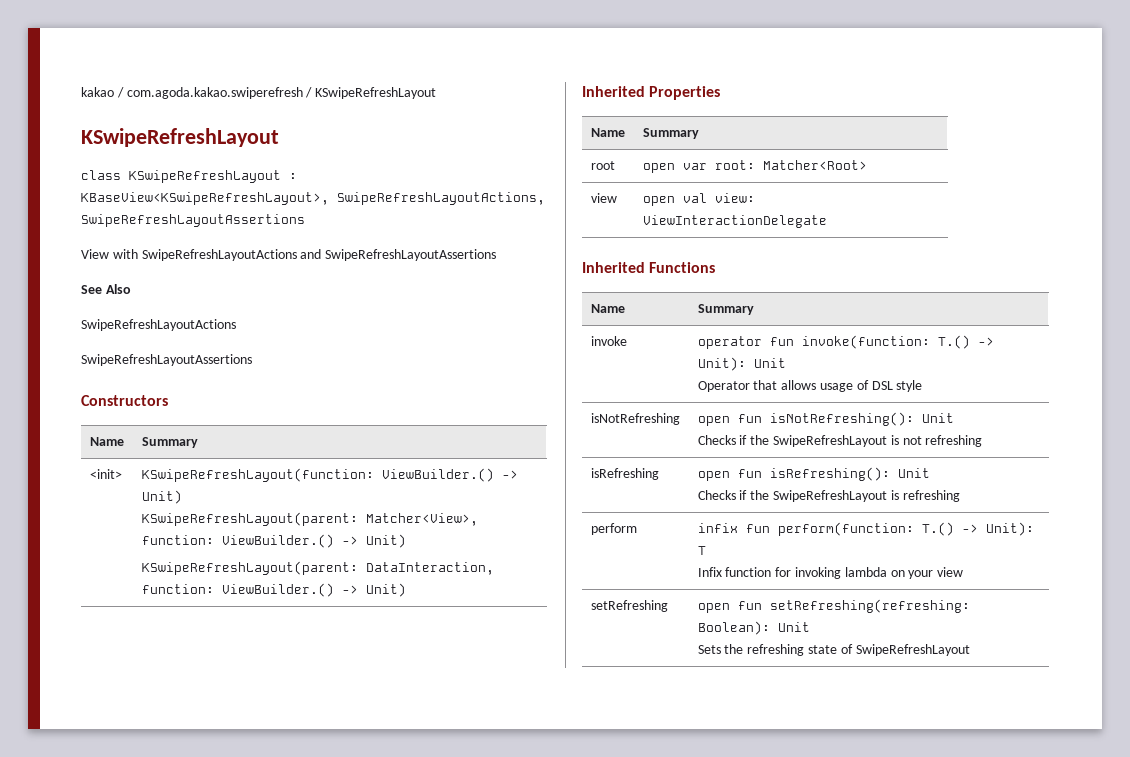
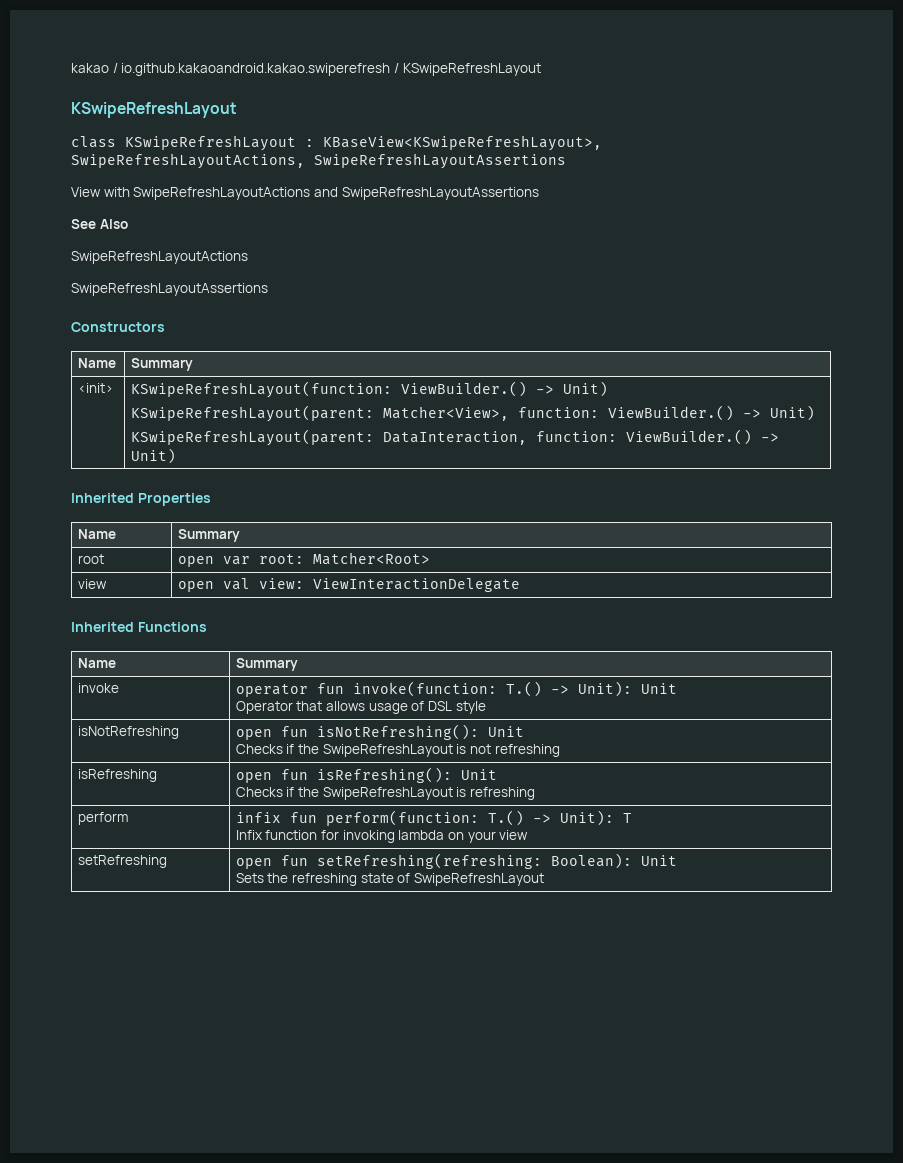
- kakao / com.agoda.kakao.swiperefresh / KSwipeRefreshLayout
+ kakao / io.github.kakaoandroid.kakao.swiperefresh / KSwipeRefreshLayout

